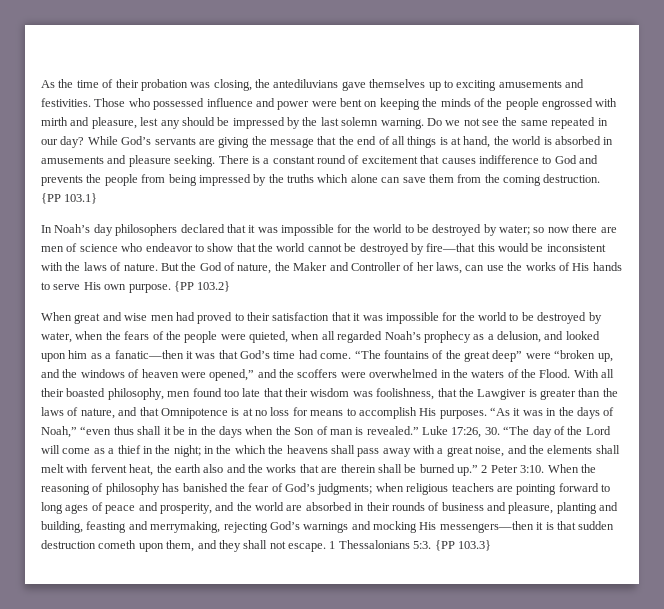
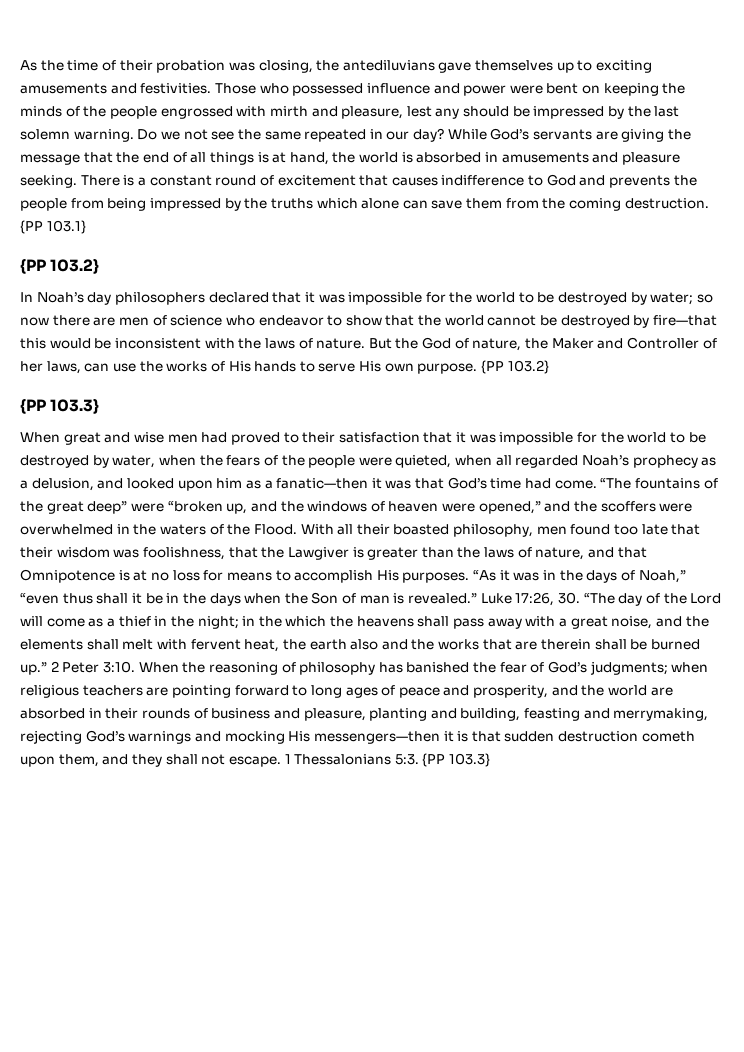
  {PP 103.1}
+ {PP 103.2}
  But the God of nature, the Maker and Controller of her laws, can use the works of His hands to serve His own purpose. {PP 103.2}
+ {PP 103.3}

